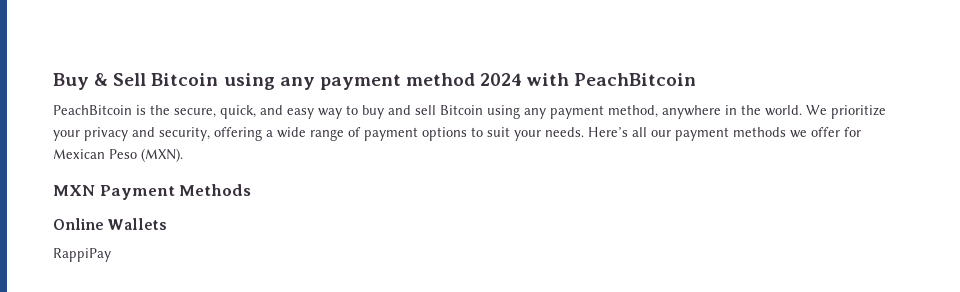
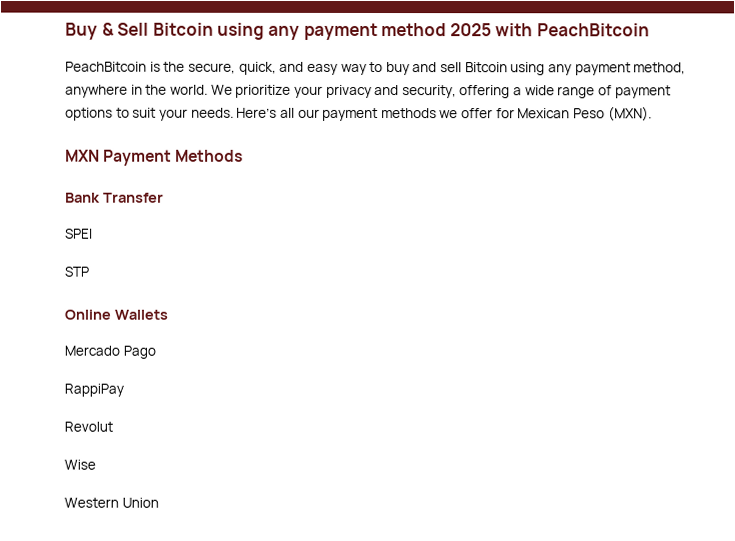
- Buy & Sell Bitcoin using any payment method 2024 with PeachBitcoin
+ Buy & Sell Bitcoin using any payment method 2025 with PeachBitcoin
+ Bank Transfer
+ SPEI
+ STP
+ Mercado Pago
+ Revolut
+ Wise
+ Western Union

